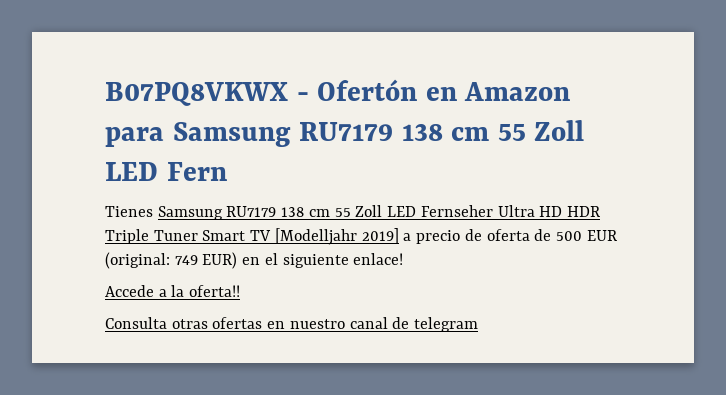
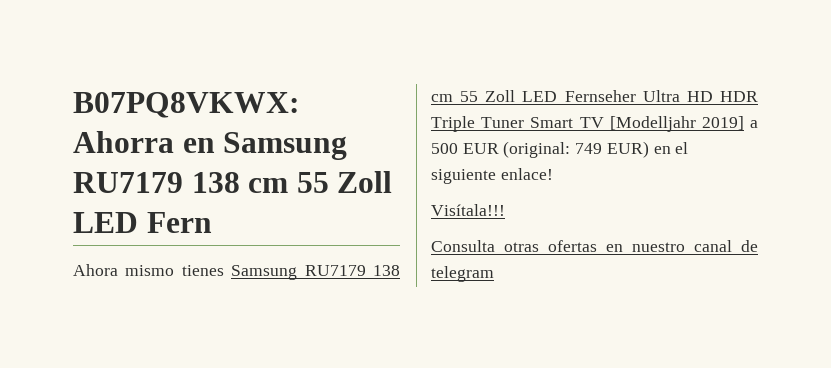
- B07PQ8VKWX - Ofertón en Amazon para Samsung RU7179 138 cm 55 Zoll LED Fern
+ B07PQ8VKWX: Ahorra en Samsung RU7179 138 cm 55 Zoll LED Fern
- Tienes Samsung RU7179 138 cm 55 Zoll LED Fernseher Ultra HD HDR Triple Tuner Smart TV [Modelljahr 2019] a precio de oferta de 500 EUR (original: 749 EUR) en el siguiente enlace!
+ Ahora mismo tienes Samsung RU7179 138 cm 55 Zoll LED Fernseher Ultra HD HDR Triple Tuner Smart TV [Modelljahr 2019] a 500 EUR (original: 749 EUR) en el siguiente enlace!
- Accede a la oferta!!
+ Visítala!!!

